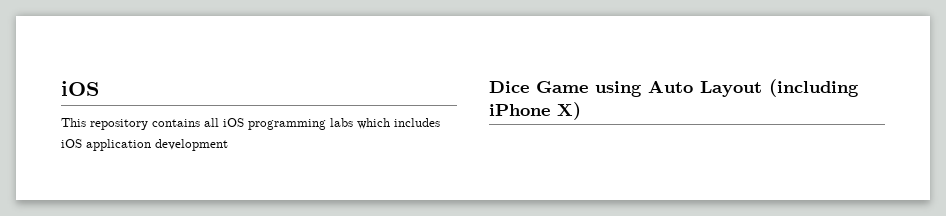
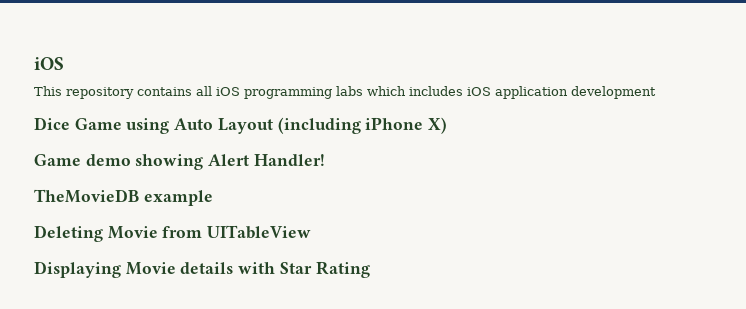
+ Game demo showing Alert Handler!
+ TheMovieDB example
+ Deleting Movie from UITableView
+ Displaying Movie details with Star Rating

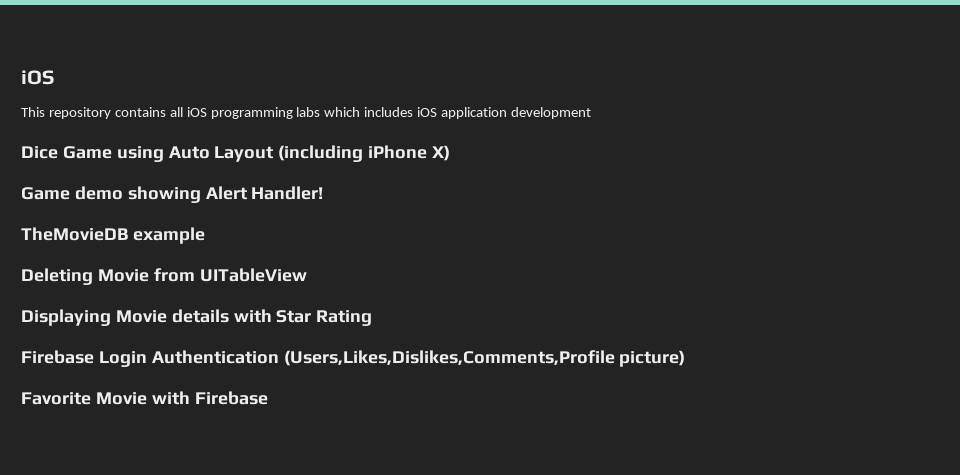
+ Firebase Login Authentication (Users,Likes,Dislikes,Comments,Profile picture)
+ Favorite Movie with Firebase

